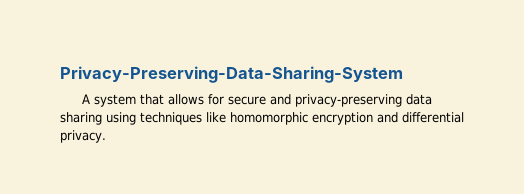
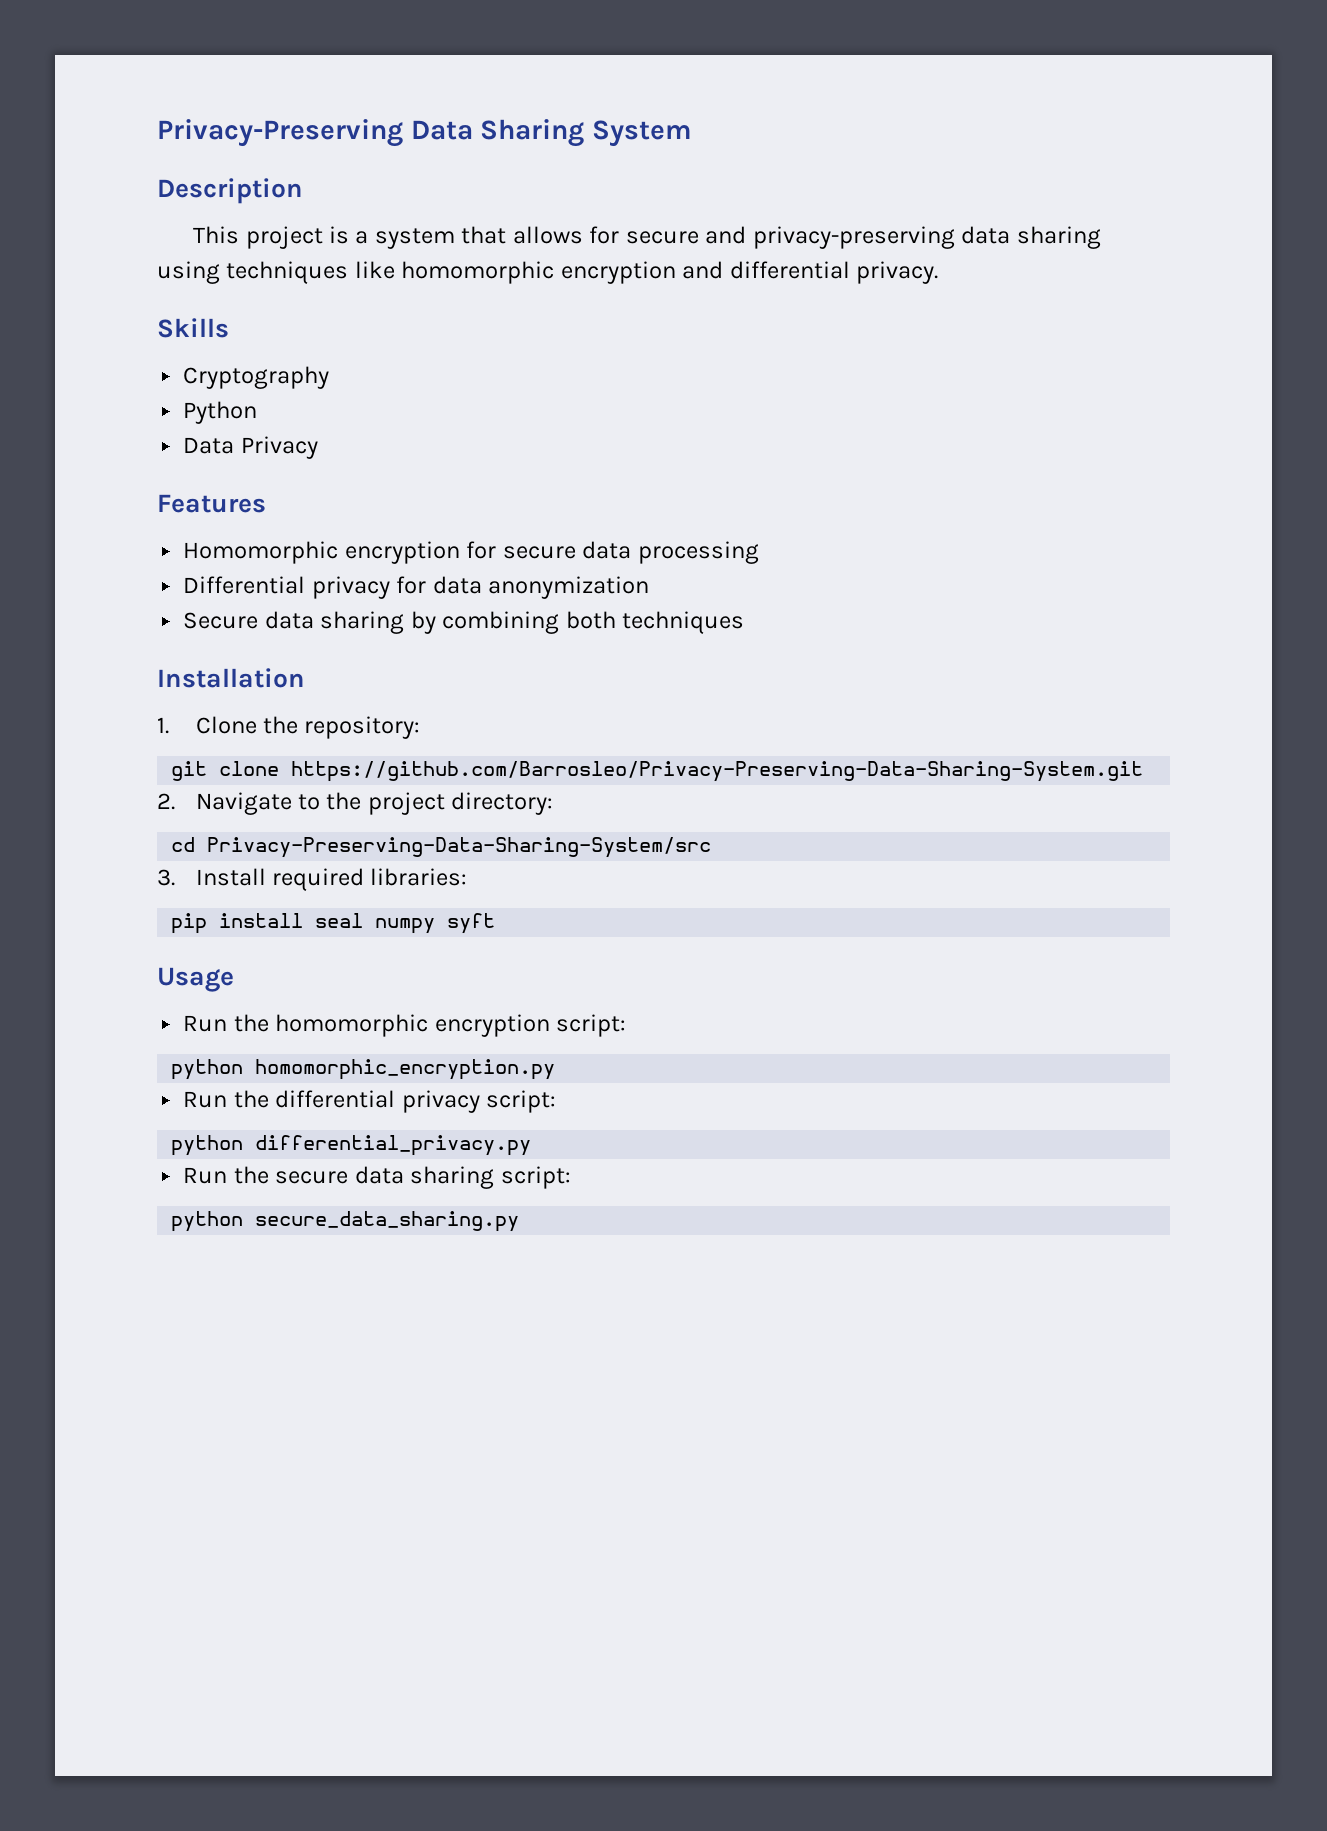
- Privacy-Preserving-Data-Sharing-System
- A system that allows for secure and privacy-preserving data sharing using techniques like homomorphic encryption and differential privacy.
+ Privacy-Preserving Data Sharing System
+ Description
+ This project is a system that allows for secure and privacy-preserving data sharing using techniques like homomorphic encryption and differential privacy.
+ Skills
+ Cryptography
+ Python
+ Data Privacy
+ Features
+ Homomorphic encryption for secure data processing
+ Differential privacy for data anonymization
+ Secure data sharing by combining both techniques
+ Installation
+ 1. Clone the repository:
+ git clone https://github.com/Barrosleo/Privacy-Preserving-Data-Sharing-System.git
+ 2. Navigate to the project directory:
+ cd Privacy-Preserving-Data-Sharing-System/src
+ 3. Install required libraries:
+ pip install seal numpy syft
+ Usage
+ Run the homomorphic encryption script:
+ python homomorphic_encryption.py
+ Run the differential privacy script:
+ python differential_privacy.py
+ Run the secure data sharing script:
+ python secure_data_sharing.py

